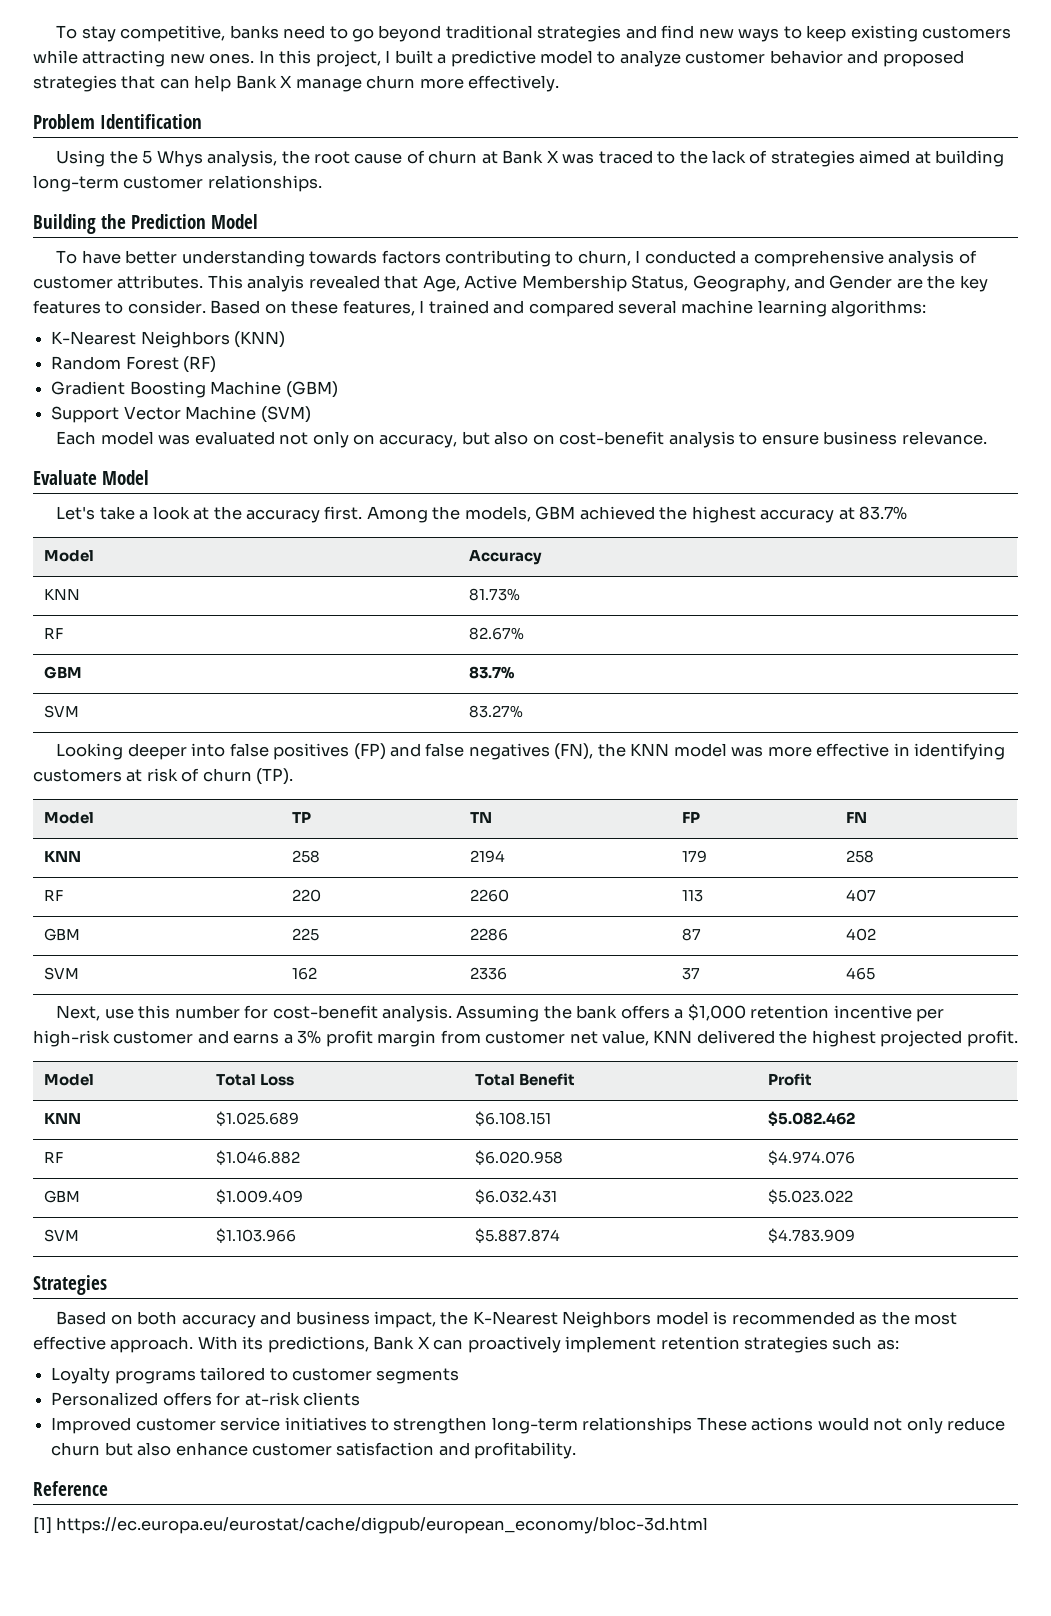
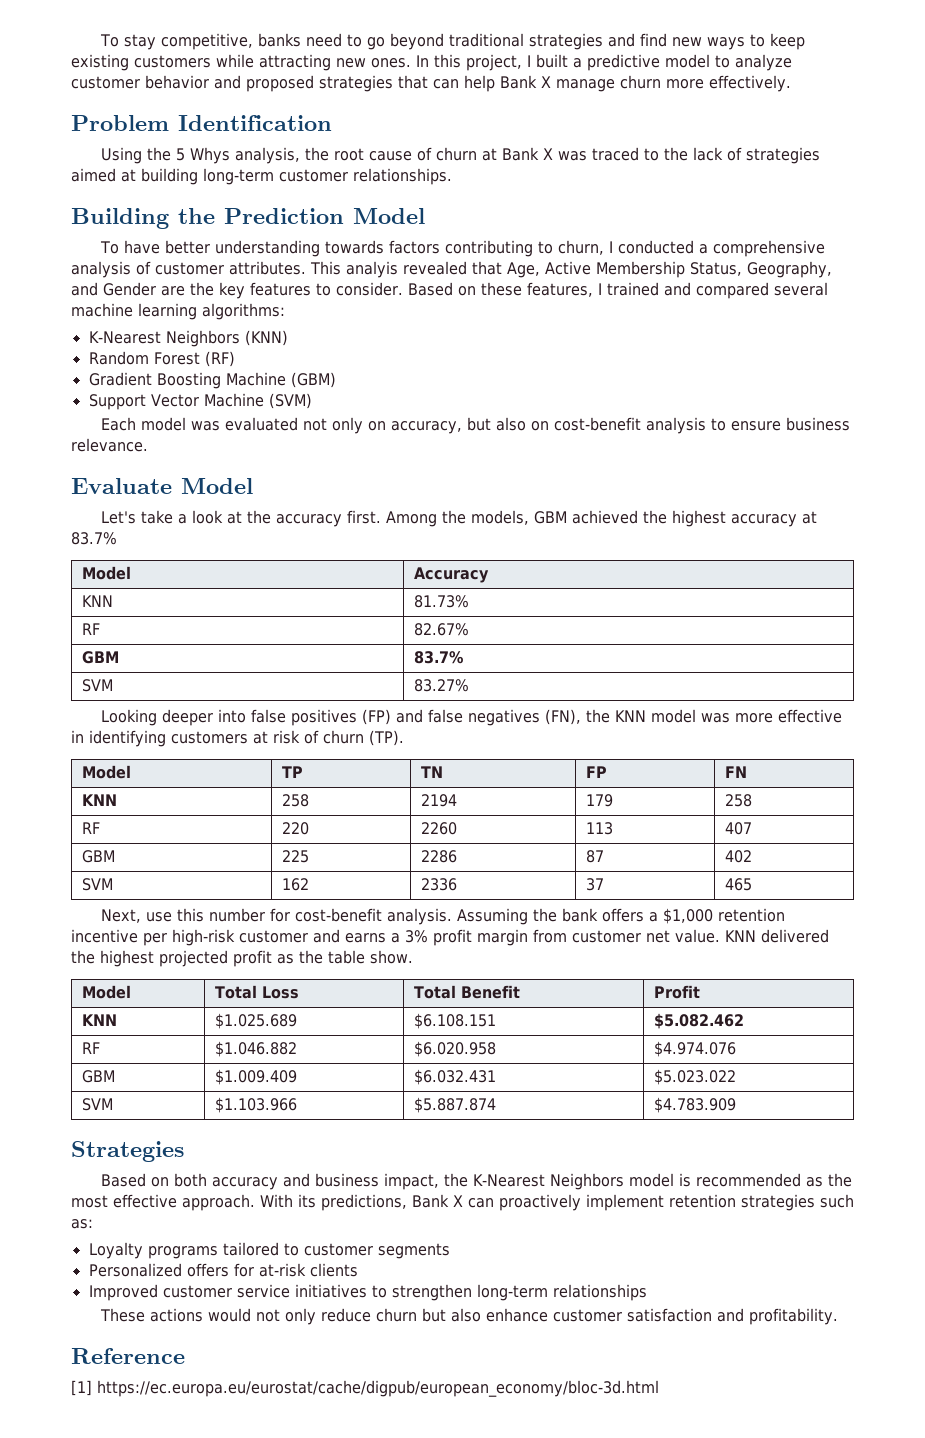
- Assuming the bank offers a $1,000 retention incentive per high-risk customer and earns a 3% profit margin from customer net value, KNN delivered the highest projected profit.
+ Assuming the bank offers a $1,000 retention incentive per high-risk customer and earns a 3% profit margin from customer net value. KNN delivered the highest projected profit as the table show.
- Improved customer service initiatives to strengthen long-term relationships These actions would not only reduce churn but also enhance customer satisfaction and profitability.
+ Improved customer service initiatives to strengthen long-term relationships
+ These actions would not only reduce churn but also enhance customer satisfaction and profitability.

